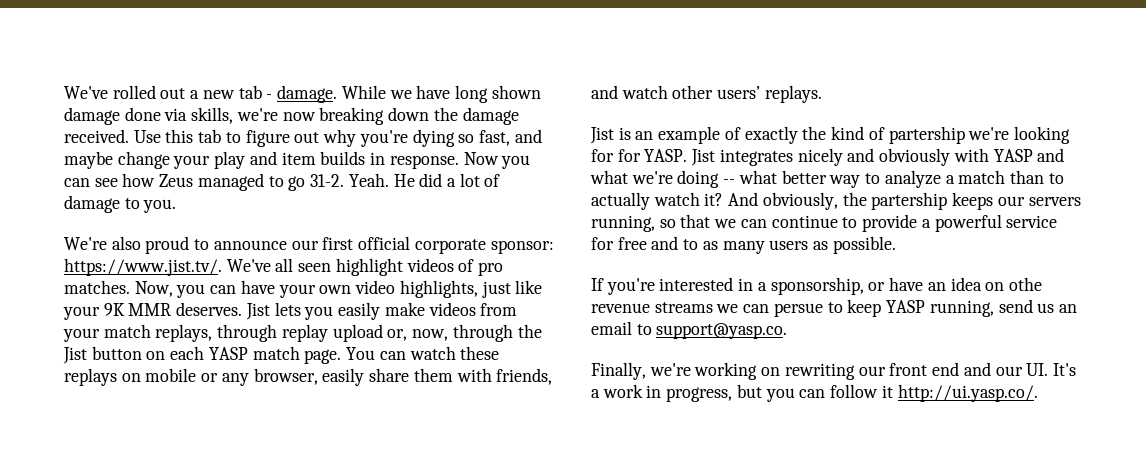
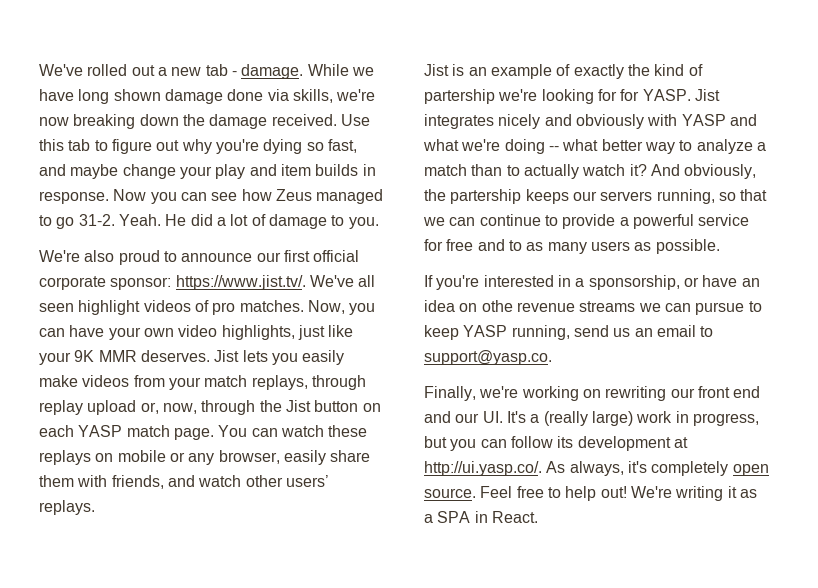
- If you're interested in a sponsorship, or have an idea on othe revenue streams we can persue to keep YASP running, send us an email to support@yasp.co.
+ If you're interested in a sponsorship, or have an idea on othe revenue streams we can pursue to keep YASP running, send us an email to support@yasp.co.
- Finally, we're working on rewriting our front end and our UI. It's a work in progress, but you can follow it http://ui.yasp.co/.
+ Finally, we're working on rewriting our front end and our UI. It's a (really large) work in progress, but you can follow its development at http://ui.yasp.co/. As always, it's completely open source. Feel free to help out! We're writing it as a SPA in React.

